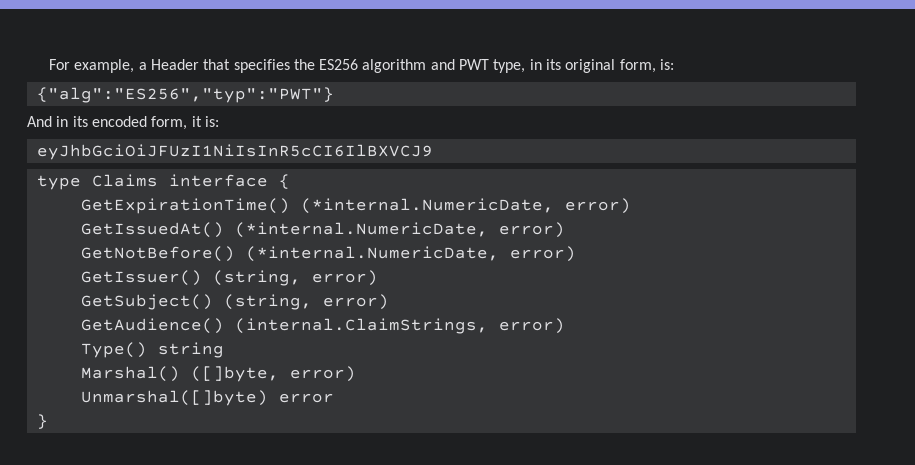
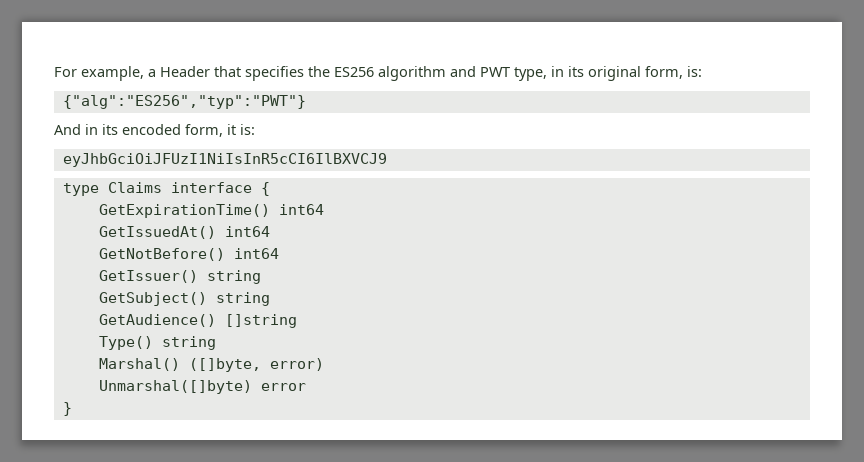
- GetExpirationTime() (*internal.NumericDate, error)
+ GetExpirationTime() int64
- GetIssuedAt() (*internal.NumericDate, error)
+ GetIssuedAt() int64
- GetNotBefore() (*internal.NumericDate, error)
+ GetNotBefore() int64
- GetIssuer() (string, error)
+ GetIssuer() string
- GetSubject() (string, error)
+ GetSubject() string
- GetAudience() (internal.ClaimStrings, error)
+ GetAudience() []string

